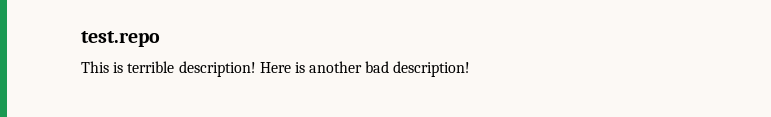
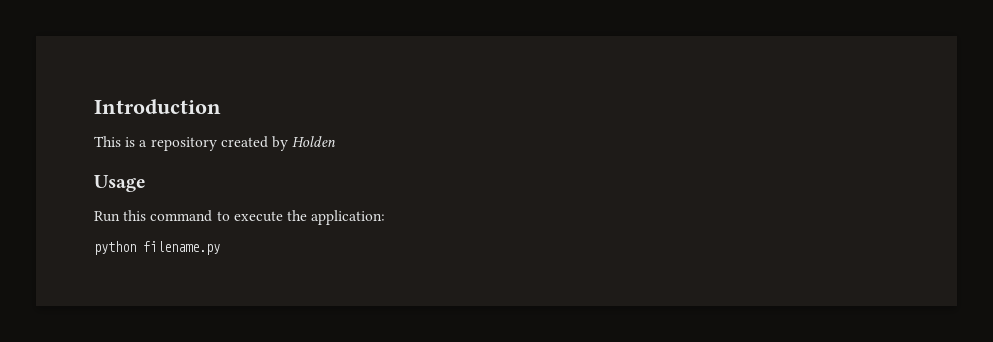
- test.repo
+ Introduction
- This is terrible description! Here is another bad description!
+ This is a repository created by Holden
+ Usage
+ Run this command to execute the application:
+ python filename.py

